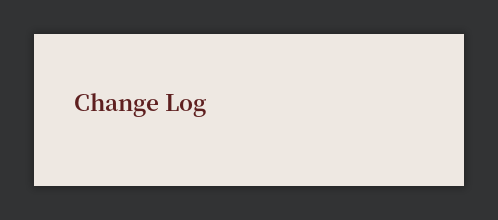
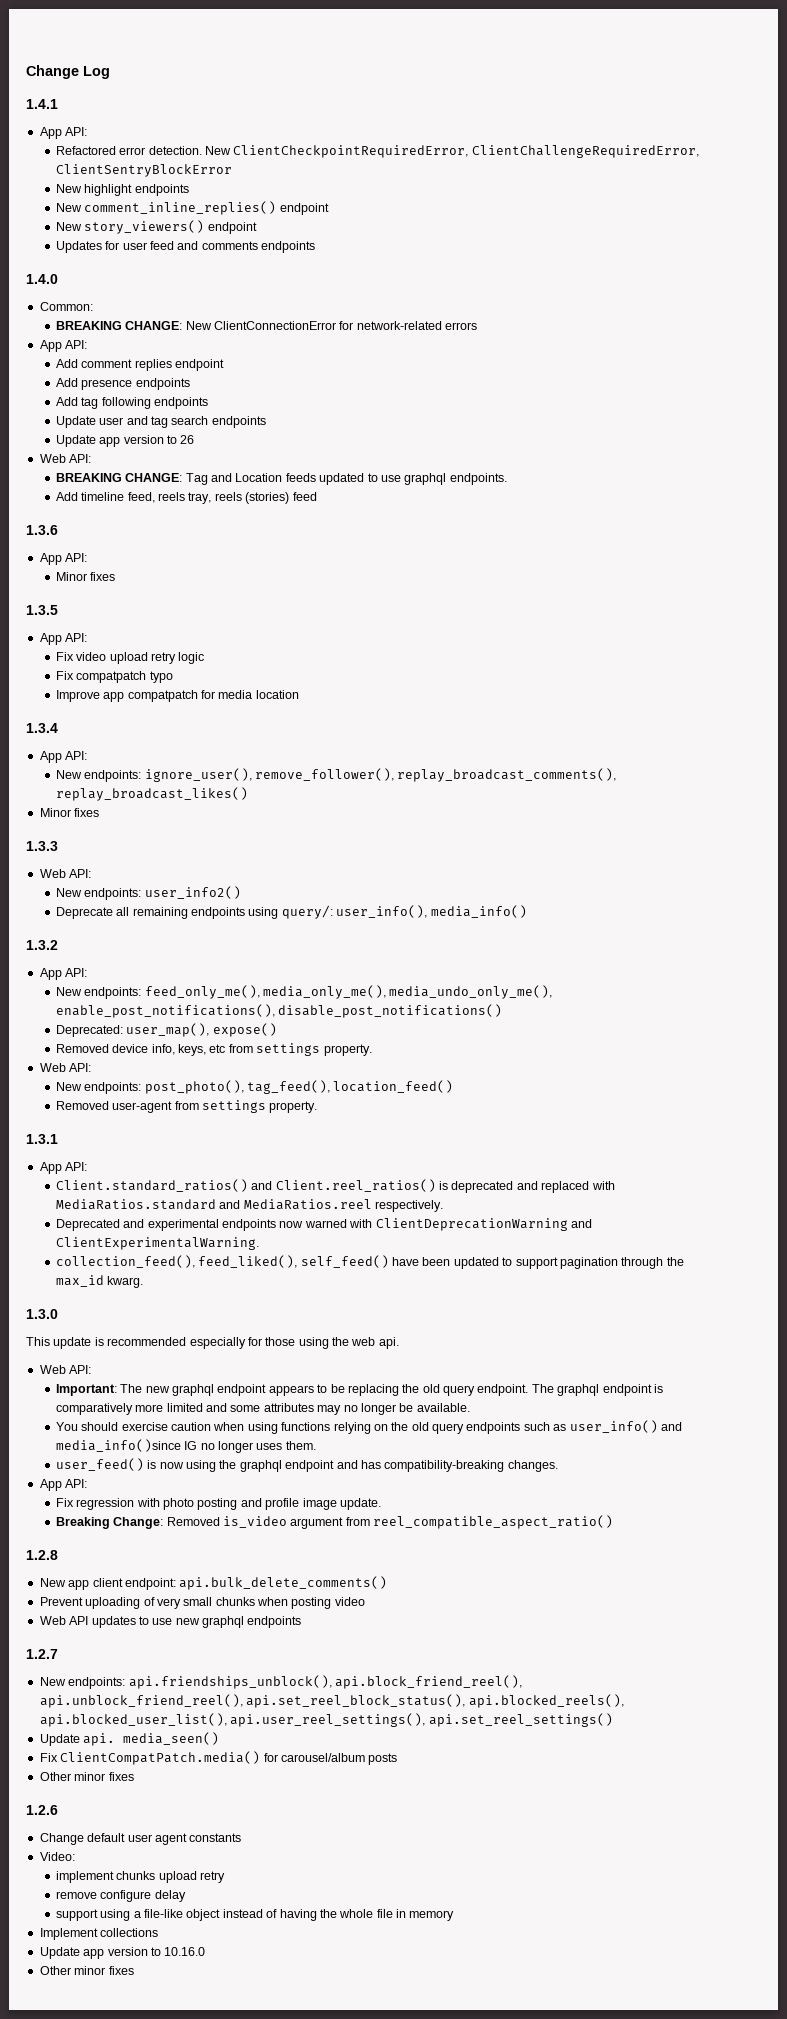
+ 1.4.1
+ App API:
+ Refactored error detection. New ClientCheckpointRequiredError, ClientChallengeRequiredError, ClientSentryBlockError
+ New highlight endpoints
+ New comment_inline_replies() endpoint
+ New story_viewers() endpoint
+ Updates for user feed and comments endpoints
+ 1.4.0
+ Common:
+ BREAKING CHANGE: New ClientConnectionError for network-related errors
+ App API:
+ Add comment replies endpoint
+ Add presence endpoints
+ Add tag following endpoints
+ Update user and tag search endpoints
+ Update app version to 26
+ Web API:
+ BREAKING CHANGE: Tag and Location feeds updated to use graphql endpoints.
+ Add timeline feed, reels tray, reels (stories) feed
+ 1.3.6
+ App API:
+ Minor fixes
+ 1.3.5
+ App API:
+ Fix video upload retry logic
+ Fix compatpatch typo
+ Improve app compatpatch for media location
+ 1.3.4
+ App API:
+ New endpoints: ignore_user(), remove_follower(), replay_broadcast_comments(), replay_broadcast_likes()
+ Minor fixes
+ 1.3.3
+ Web API:
+ New endpoints: user_info2()
+ Deprecate all remaining endpoints using query/: user_info(), media_info()
+ 1.3.2
+ App API:
+ New endpoints: feed_only_me(), media_only_me(), media_undo_only_me(), enable_post_notifications(), disable_post_notifications()
+ Deprecated: user_map(), expose()
+ Removed device info, keys, etc from settings property.
+ Web API:
+ New endpoints: post_photo(), tag_feed(), location_feed()
+ Removed user-agent from settings property.
+ 1.3.1
+ App API:
+ Client.standard_ratios() and Client.reel_ratios() is deprecated and replaced with MediaRatios.standard and MediaRatios.reel respectively.
+ Deprecated and experimental endpoints now warned with ClientDeprecationWarning and ClientExperimentalWarning.
+ collection_feed(), feed_liked(), self_feed() have been updated to support pagination through the max_id kwarg.
+ 1.3.0
+ This update is recommended especially for those using the web api.
+ Web API:
+ Important: The new graphql endpoint appears to be replacing the old query endpoint. The graphql endpoint is comparatively more limited and some attributes may no longer be available.
+ You should exercise caution when using functions relying on the old query endpoints such as user_info() and media_info()since IG no longer uses them.
+ user_feed() is now using the graphql endpoint and has compatibility-breaking changes.
+ App API:
+ Fix regression with photo posting and profile image update.
+ Breaking Change: Removed is_video argument from reel_compatible_aspect_ratio()
+ 1.2.8
+ New app client endpoint: api.bulk_delete_comments()
+ Prevent uploading of very small chunks when posting video
+ Web API updates to use new graphql endpoints
+ 1.2.7
+ New endpoints: api.friendships_unblock(), api.block_friend_reel(), api.unblock_friend_reel(), api.set_reel_block_status(), api.blocked_reels(), api.blocked_user_list(), api.user_reel_settings(), api.set_reel_settings()
+ Update api. media_seen()
+ Fix ClientCompatPatch.media() for carousel/album posts
+ Other minor fixes
+ 1.2.6
+ Change default user agent constants
+ Video:
+ implement chunks upload retry
+ remove configure delay
+ support using a file-like object instead of having the whole file in memory
+ Implement collections
+ Update app version to 10.16.0
+ Other minor fixes

